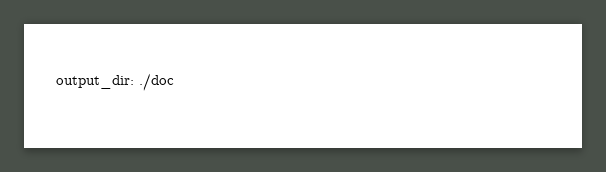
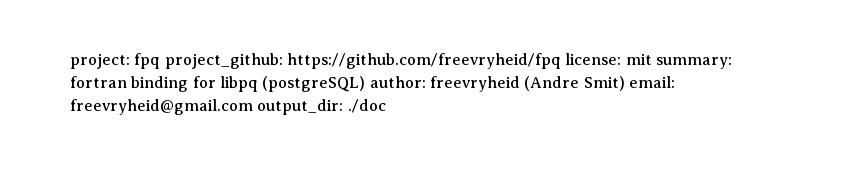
- output_dir: ./doc
+ project: fpq project_github: https://github.com/freevryheid/fpq license: mit summary: fortran binding for libpq (postgreSQL) author: freevryheid (Andre Smit) email: freevryheid@gmail.com output_dir: ./doc

